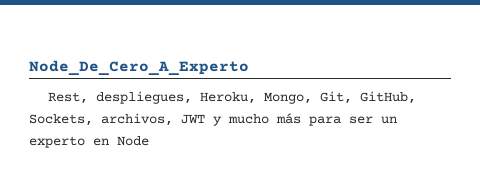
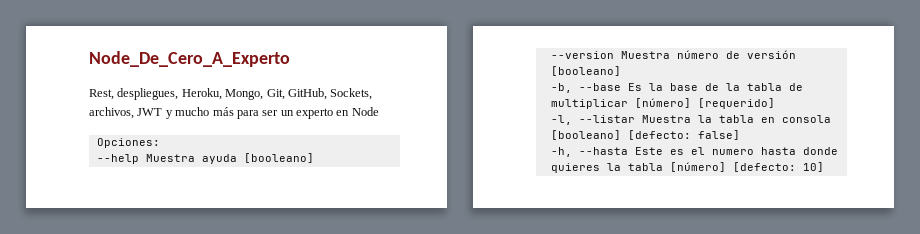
+ Opciones:
+ --help Muestra ayuda [booleano]
+ --version Muestra número de versión [booleano]
+ -b, --base Es la base de la tabla de multiplicar [número] [requerido]
+ -l, --listar Muestra la tabla en consola [booleano] [defecto: false]
+ -h, --hasta Este es el numero hasta donde quieres la tabla [número] [defecto: 10]

